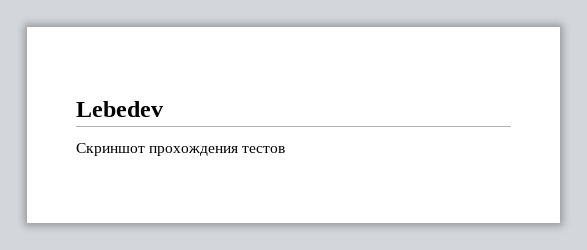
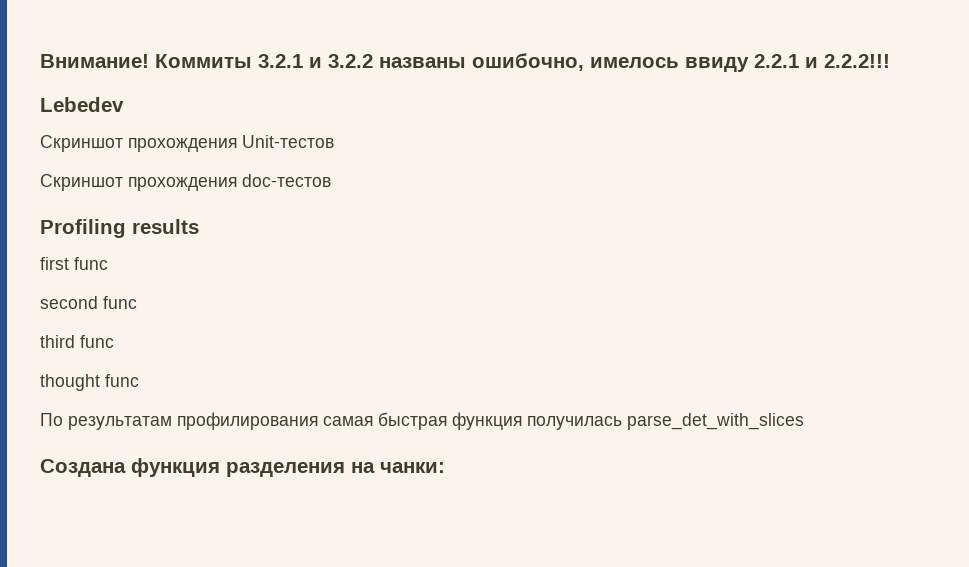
+ Внимание! Коммиты 3.2.1 и 3.2.2 названы ошибочно, имелось ввиду 2.2.1 и 2.2.2!!!
  Lebedev
- Скриншот прохождения тестов
+ Скриншот прохождения Unit-тестов
+ Скриншот прохождения doc-тестов
+ Profiling results
+ first func
+ second func
+ third func
+ thought func
+ По результатам профилирования самая быстрая функция получилась parse_det_with_slices
+ Создана функция разделения на чанки:

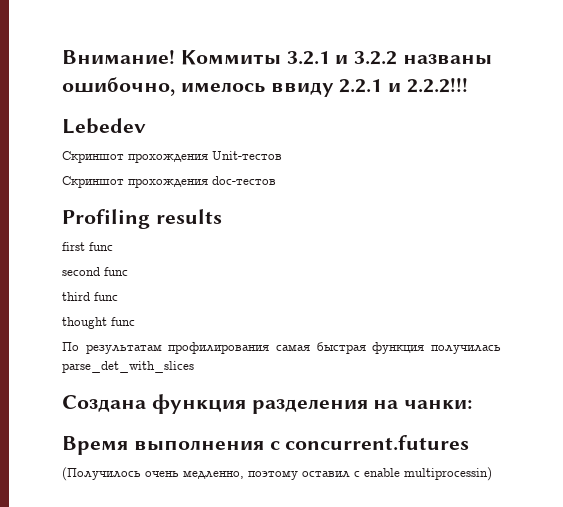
+ Время выполнения с concurrent.futures
+ (Получилось очень медленно, поэтому оставил с enable multiprocessin)

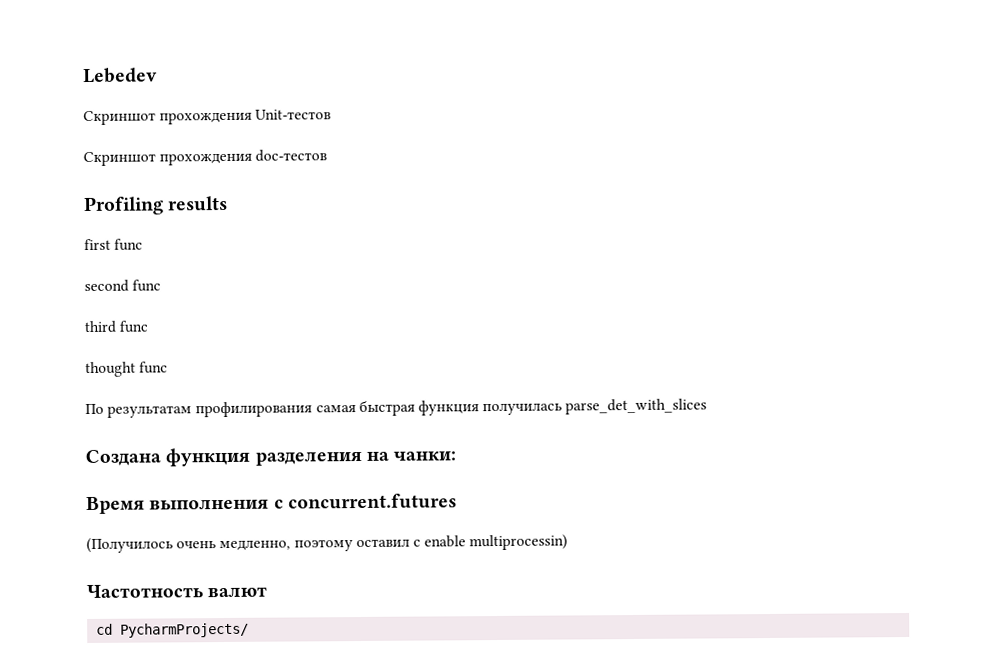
- Внимание! Коммиты 3.2.1 и 3.2.2 названы ошибочно, имелось ввиду 2.2.1 и 2.2.2!!!
+ Частотность валют
+ cd PycharmProjects/

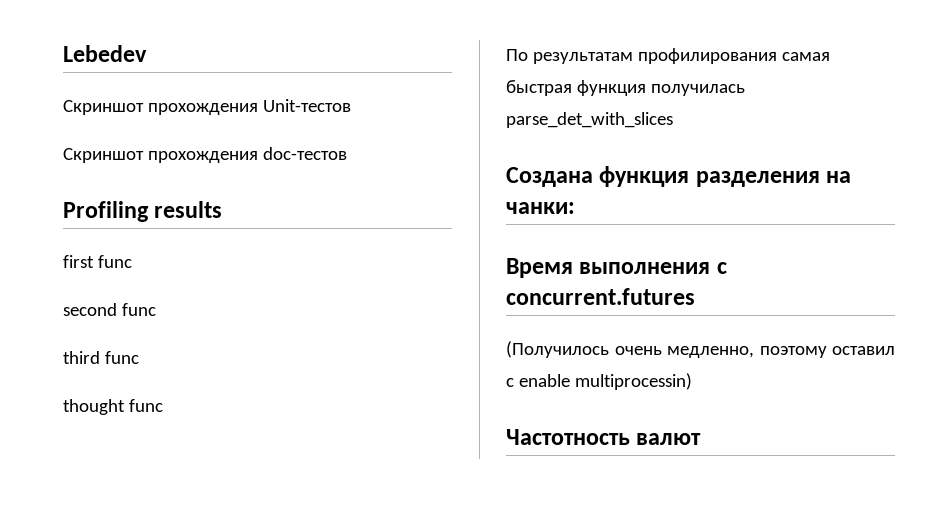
- cd PycharmProjects/

